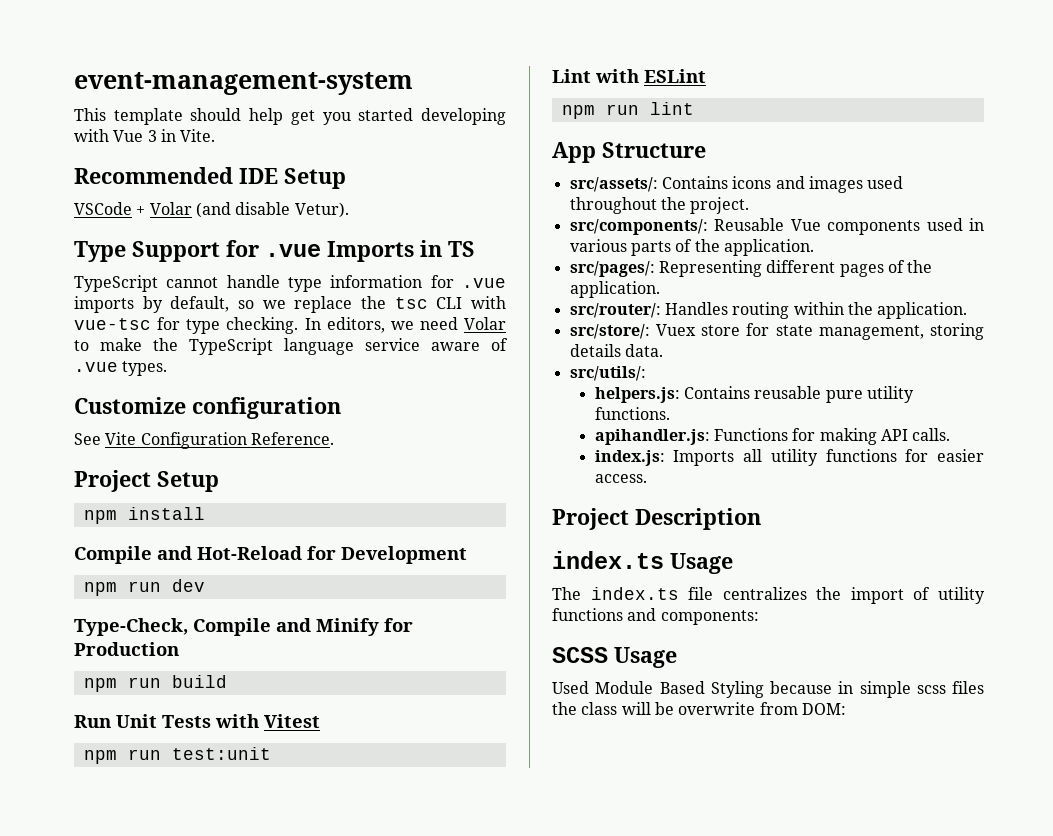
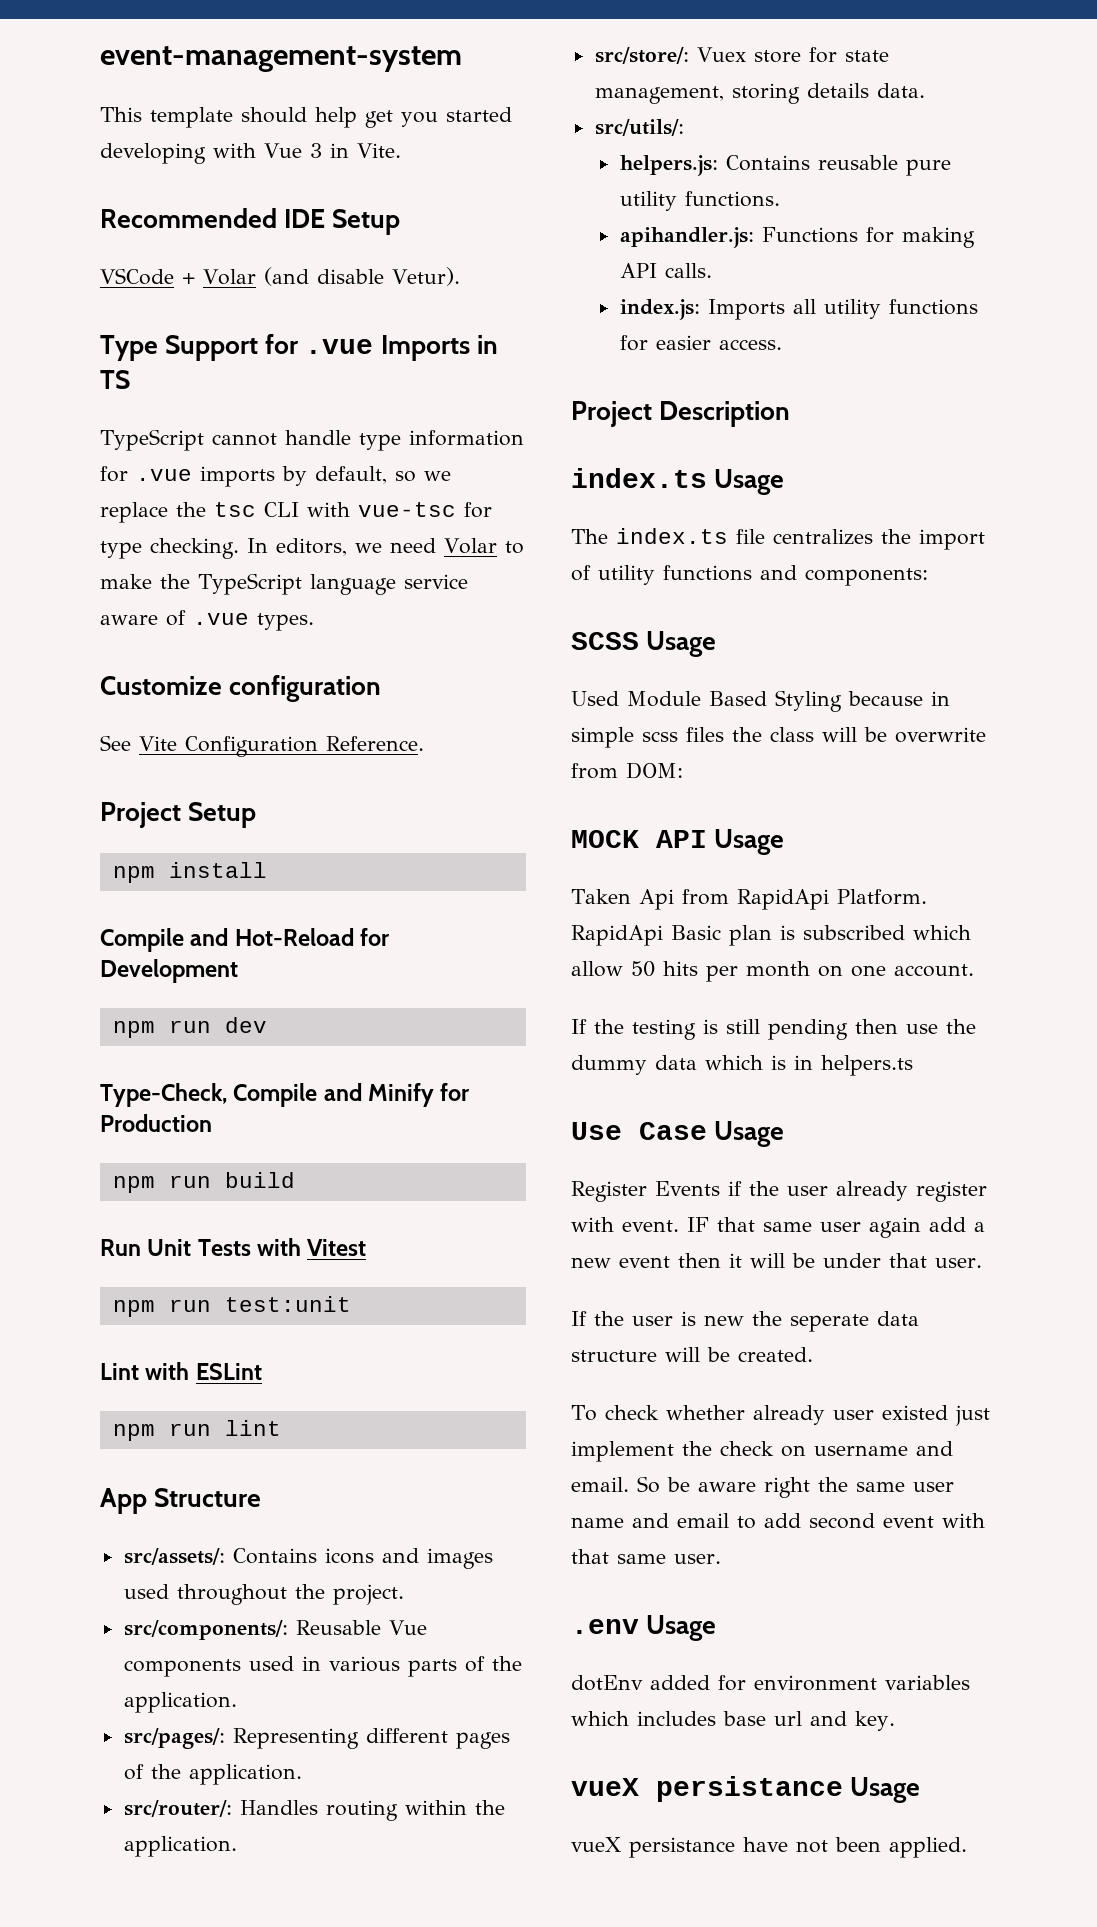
+ MOCK API Usage
+ Taken Api from RapidApi Platform. RapidApi Basic plan is subscribed which allow 50 hits per month on one account.
+ If the testing is still pending then use the dummy data which is in helpers.ts
+ Use Case Usage
+ Register Events if the user already register with event. IF that same user again add a new event then it will be under that user.
+ If the user is new the seperate data structure will be created.
+ To check whether already user existed just implement the check on username and email. So be aware right the same user name and email to add second event with that same user.
+ .env Usage
+ dotEnv added for environment variables which includes base url and key.
+ vueX persistance Usage
+ vueX persistance have not been applied.

